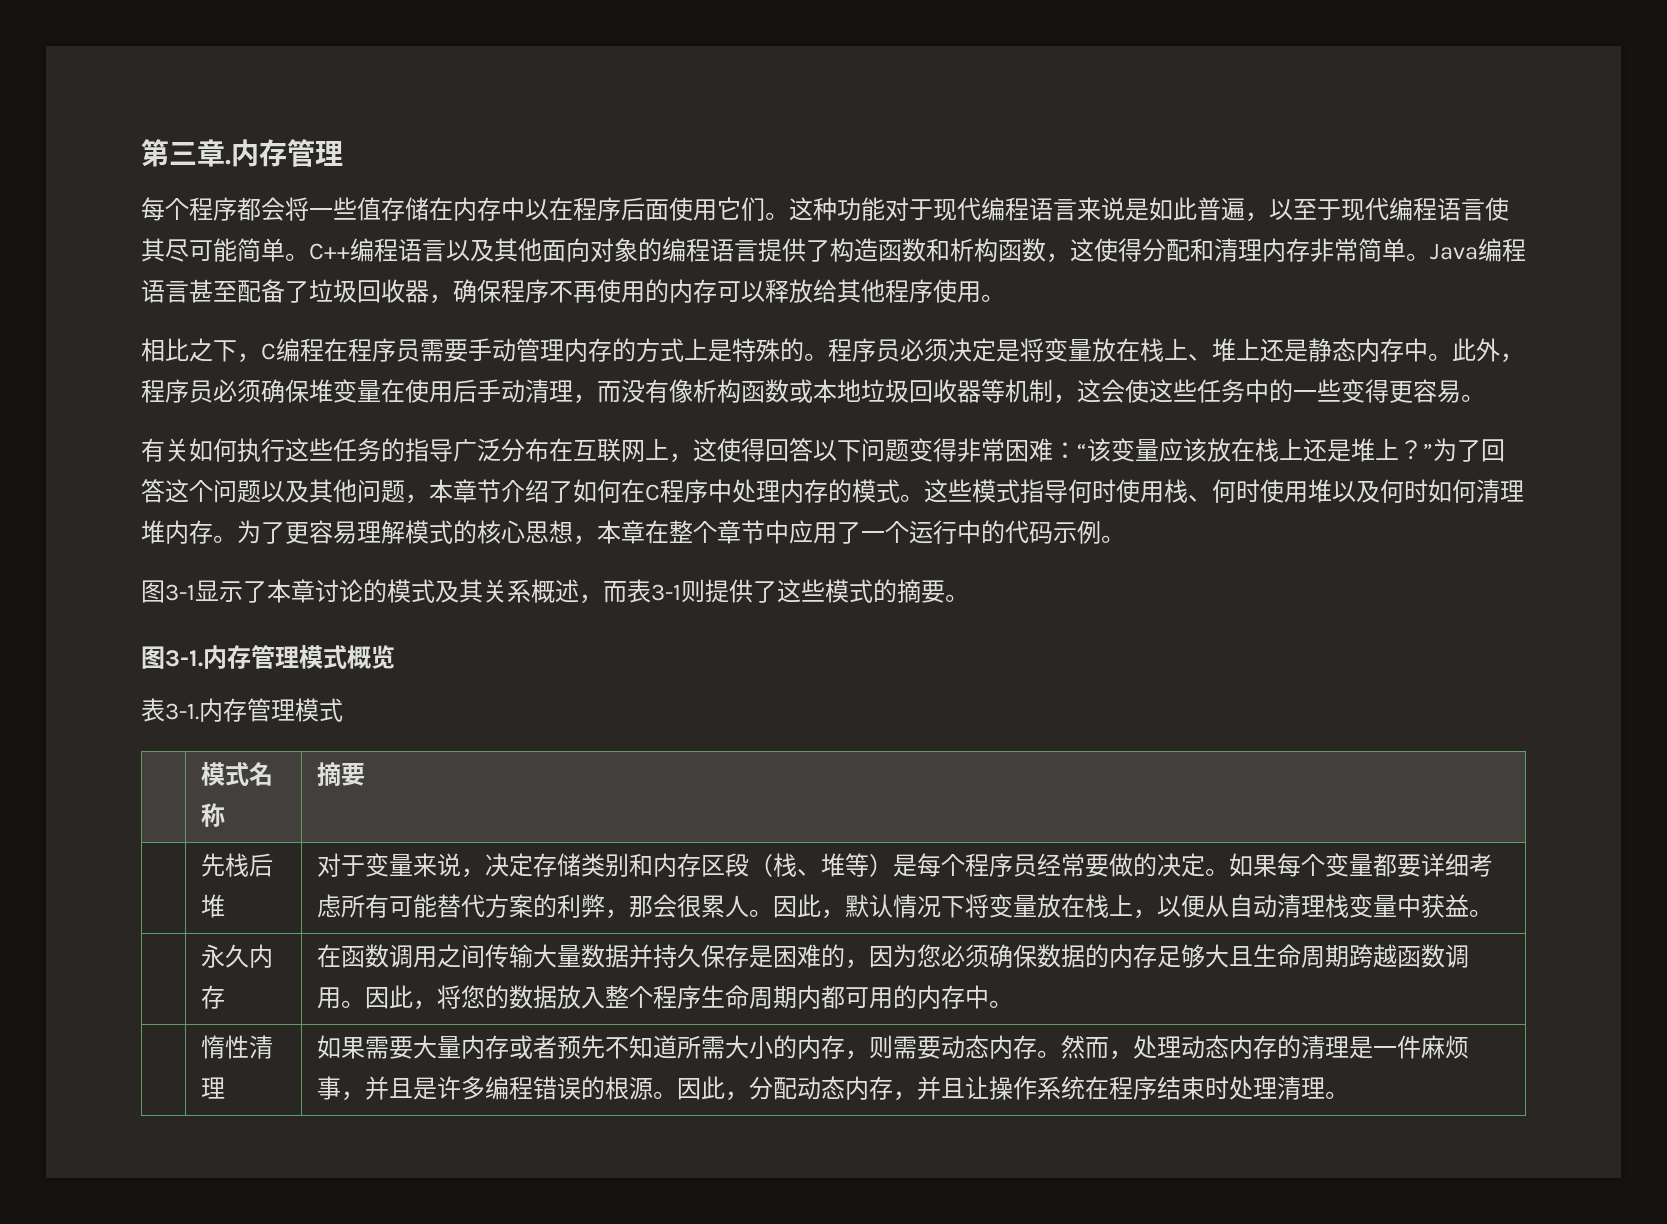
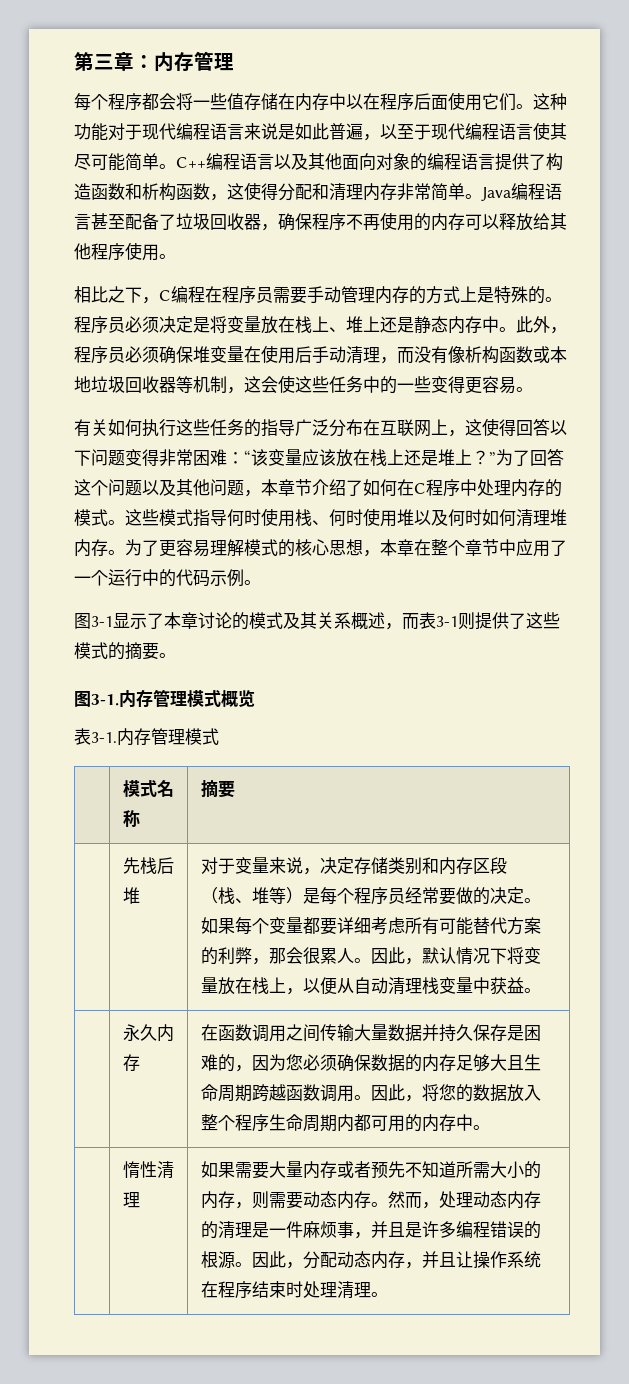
- 第三章.内存管理
+ 第三章：内存管理

